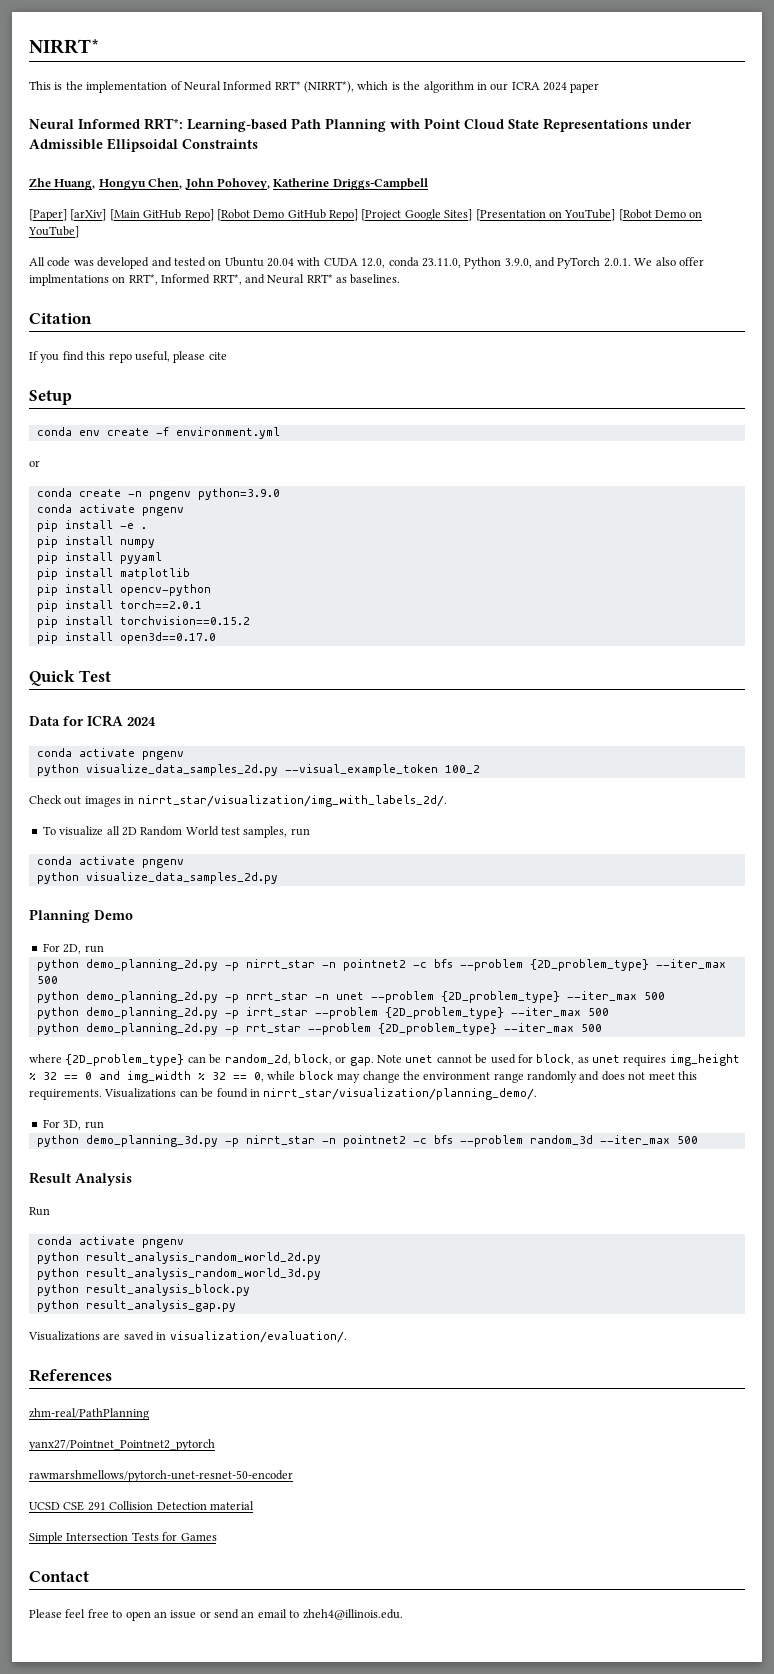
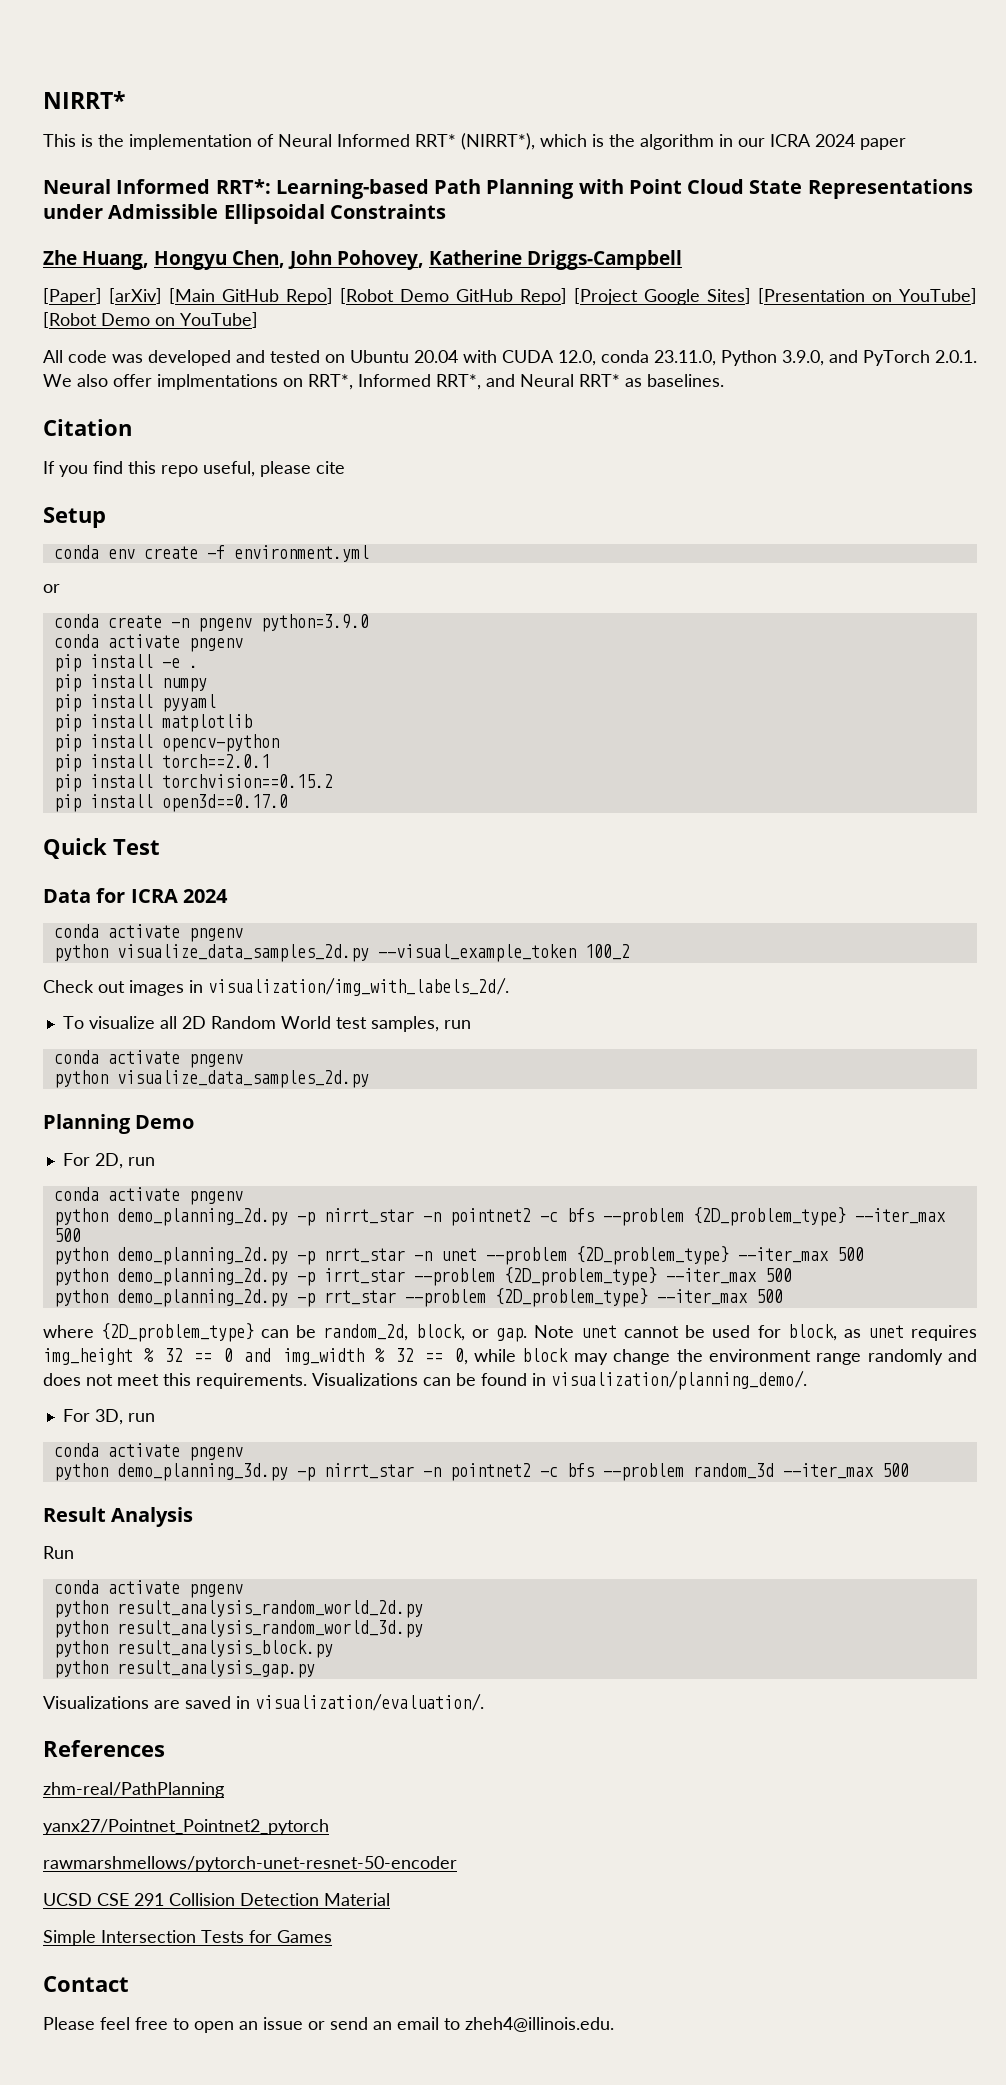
- Check out images in nirrt_star/visualization/img_with_labels_2d/.
+ Check out images in visualization/img_with_labels_2d/.
  For 2D, run
+ conda activate pngenv
- Visualizations can be found in nirrt_star/visualization/planning_demo/.
+ Visualizations can be found in visualization/planning_demo/.
  For 3D, run
+ conda activate pngenv
- UCSD CSE 291 Collision Detection material
+ UCSD CSE 291 Collision Detection Material

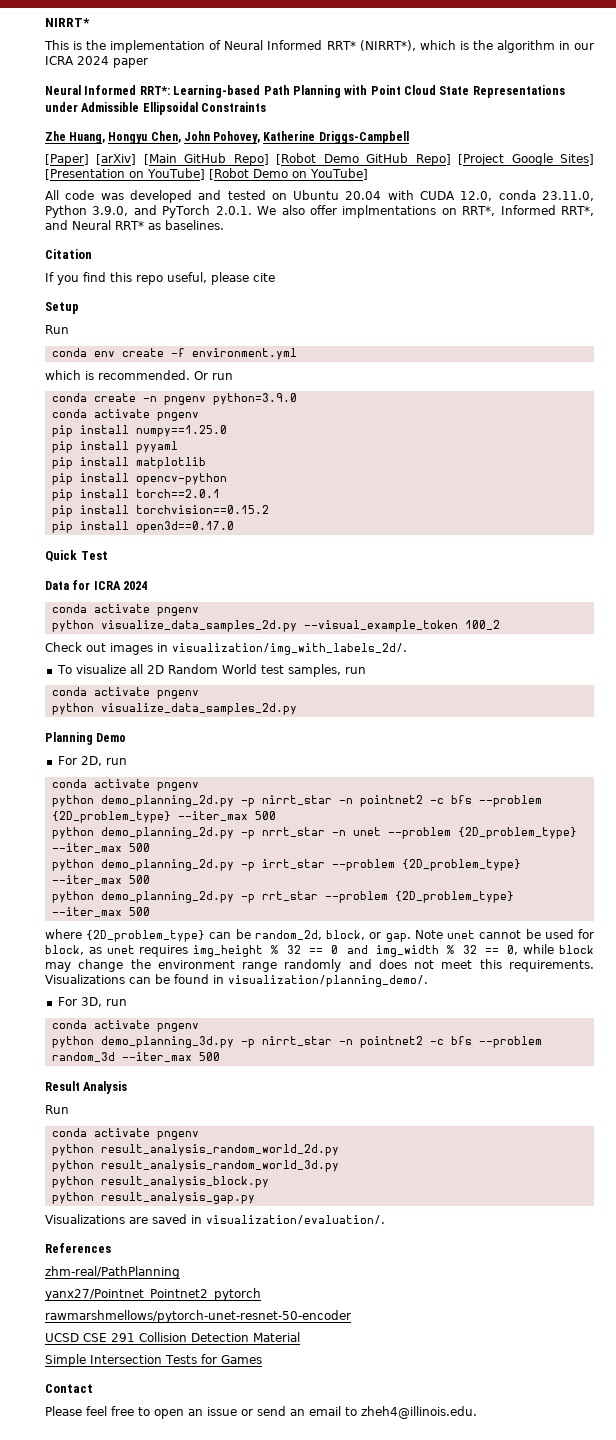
  Setup
+ Run
  conda env create -f environment.yml
- or
+ which is recommended. Or run
- pip install -e .
- pip install numpy
+ pip install numpy==1.25.0

